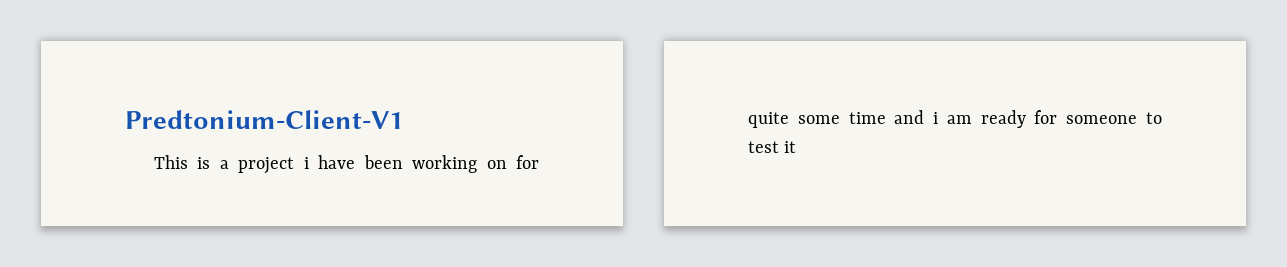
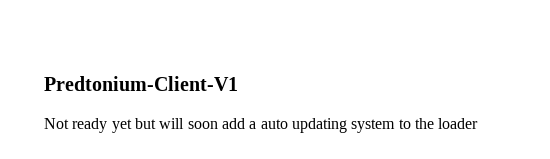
- This is a project i have been working on for quite some time and i am ready for someone to test it
+ Not ready yet but will soon add a auto updating system to the loader

